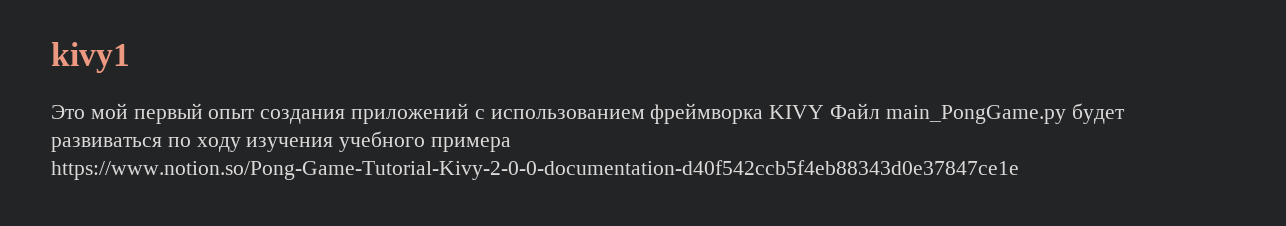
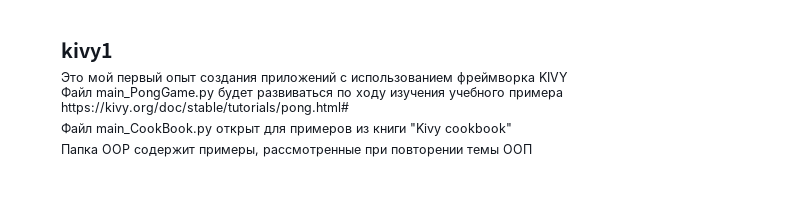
- Это мой первый опыт создания приложений с использованием фреймворка KIVY Файл main_PongGame.py будет развиваться по ходу изучения учебного примера https://www.notion.so/Pong-Game-Tutorial-Kivy-2-0-0-documentation-d40f542ccb5f4eb88343d0e37847ce1e
+ Это мой первый опыт создания приложений с использованием фреймворка KIVY
+ Файл main_PongGame.py будет развиваться по ходу изучения учебного примера https://kivy.org/doc/stable/tutorials/pong.html#
+ Файл main_CookBook.py открыт для примеров из книги "Kivy cookbook"
+ Папка OOP содержит примеры, рассмотренные при повторении темы ООП

